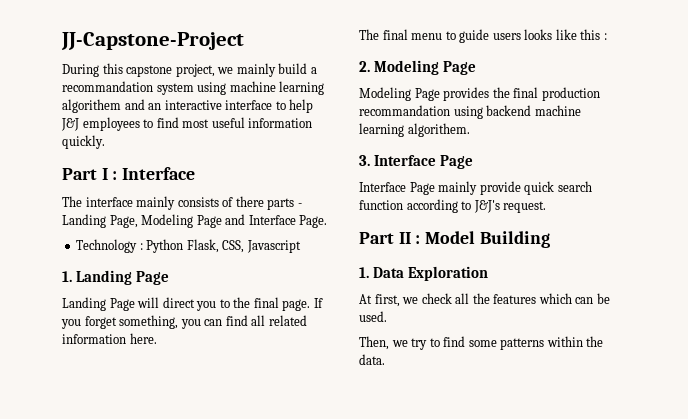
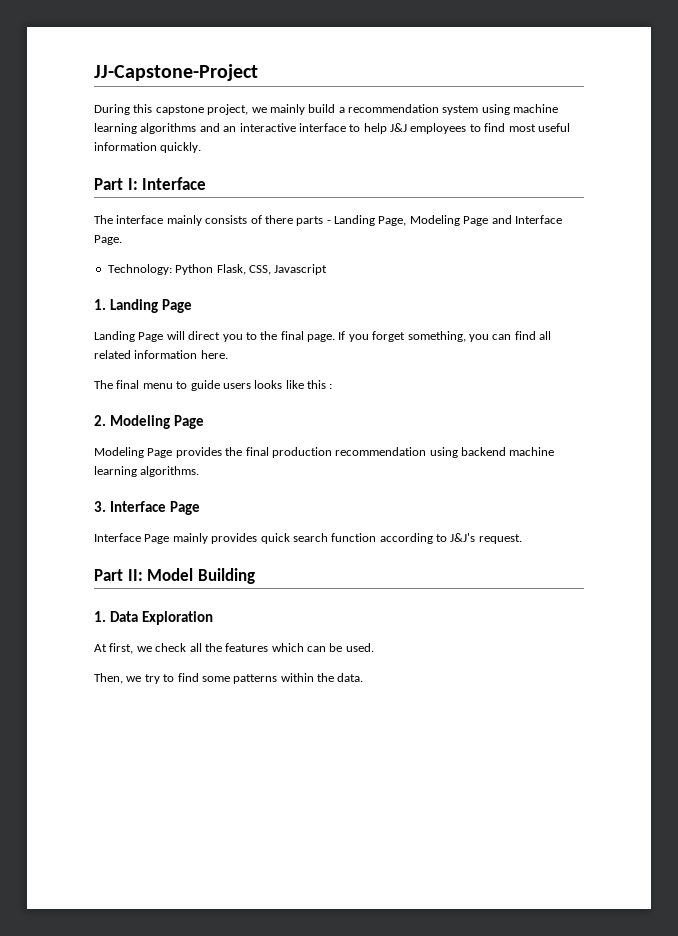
- During this capstone project, we mainly build a recommandation system using machine learning algorithem and an interactive interface to help J&J employees to find most useful information quickly.
+ During this capstone project, we mainly build a recommendation system using machine learning algorithms and an interactive interface to help J&J employees to find most useful information quickly.
- Part I : Interface
+ Part I: Interface
- Technology : Python Flask, CSS, Javascript
+ Technology: Python Flask, CSS, Javascript
- Modeling Page provides the final production recommandation using backend machine learning algorithem.
+ Modeling Page provides the final production recommendation using backend machine learning algorithms.
- Interface Page mainly provide quick search function according to J&J's request.
+ Interface Page mainly provides quick search function according to J&J's request.
- Part II : Model Building
+ Part II: Model Building

